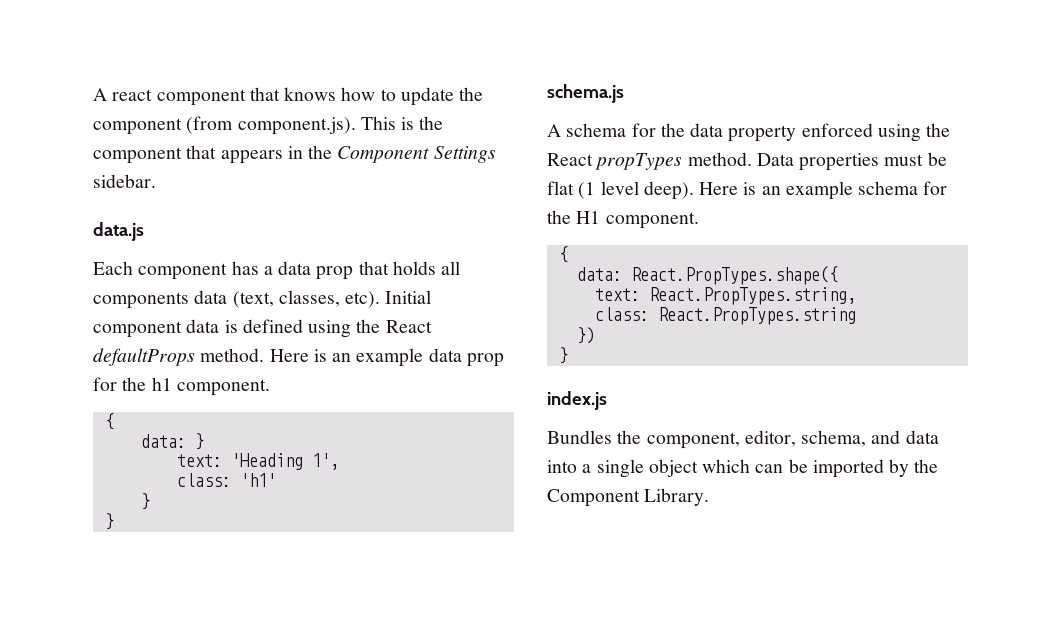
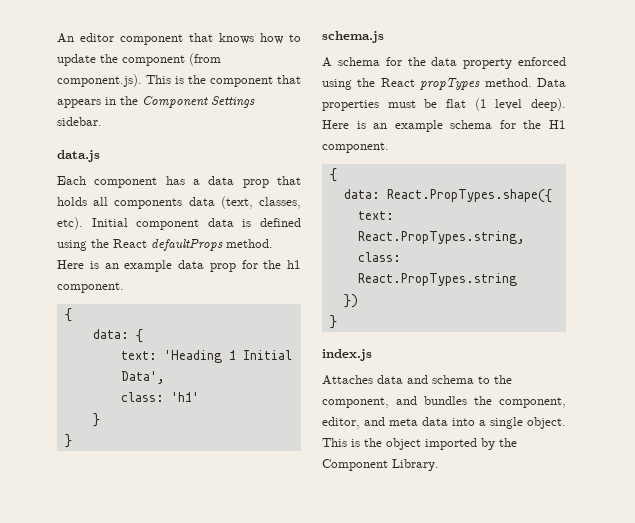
- A react component that knows how to update the component (from component.js). This is the component that appears in the Component Settings sidebar.
+ An editor component that knows how to update the component (from component.js). This is the component that appears in the Component Settings sidebar.
- data: }
+ data: {
- text: 'Heading 1',
+ text: 'Heading 1 Initial Data',
- Bundles the component, editor, schema, and data into a single object which can be imported by the Component Library.
+ Attaches data and schema to the component, and bundles the component, editor, and meta data into a single object. This is the object imported by the Component Library.

